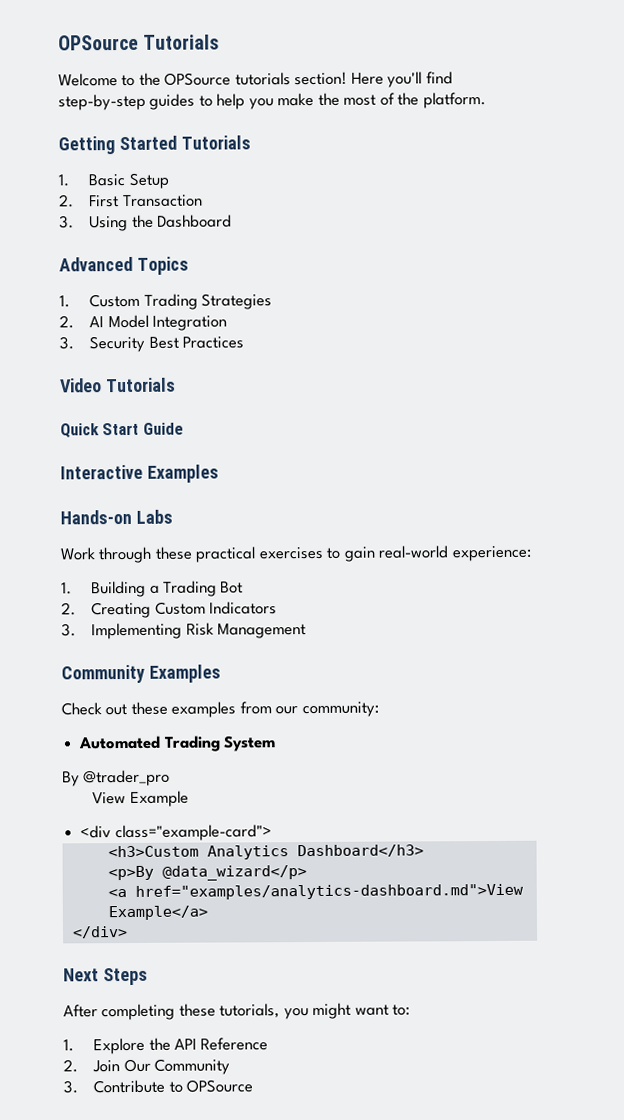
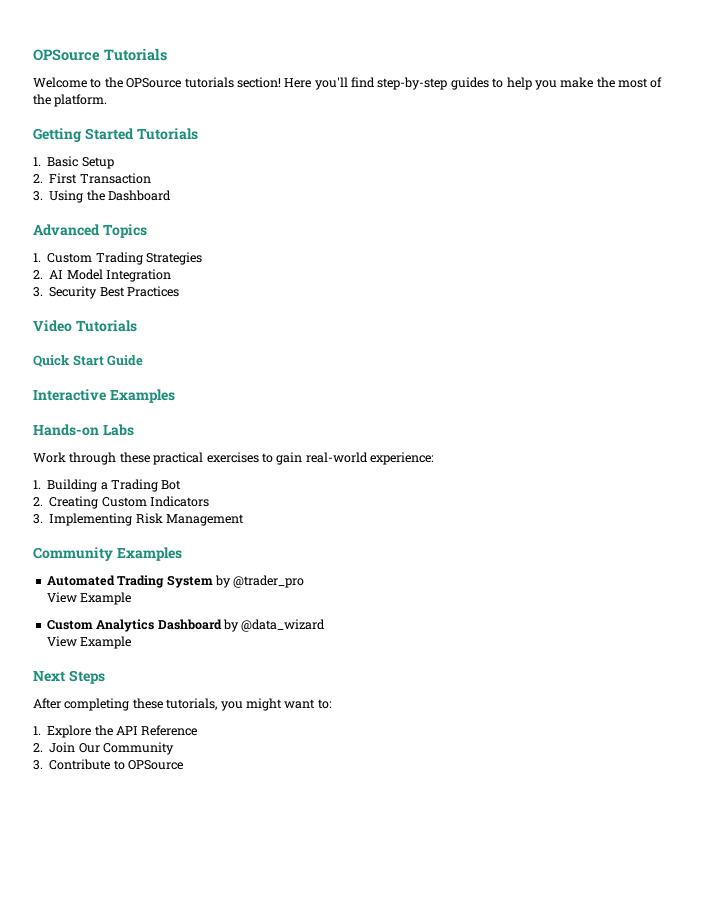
- Check out these examples from our community:
- Automated Trading System
- By @trader_pro
+ Automated Trading System by @trader_pro
- <div class="example-card">
- <h3>Custom Analytics Dashboard</h3>
- <p>By @data_wizard</p>
- <a href="examples/analytics-dashboard.md">View Example</a>
- </div>
+ Custom Analytics Dashboard by @data_wizard
+ View Example

